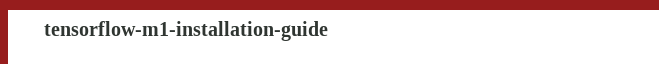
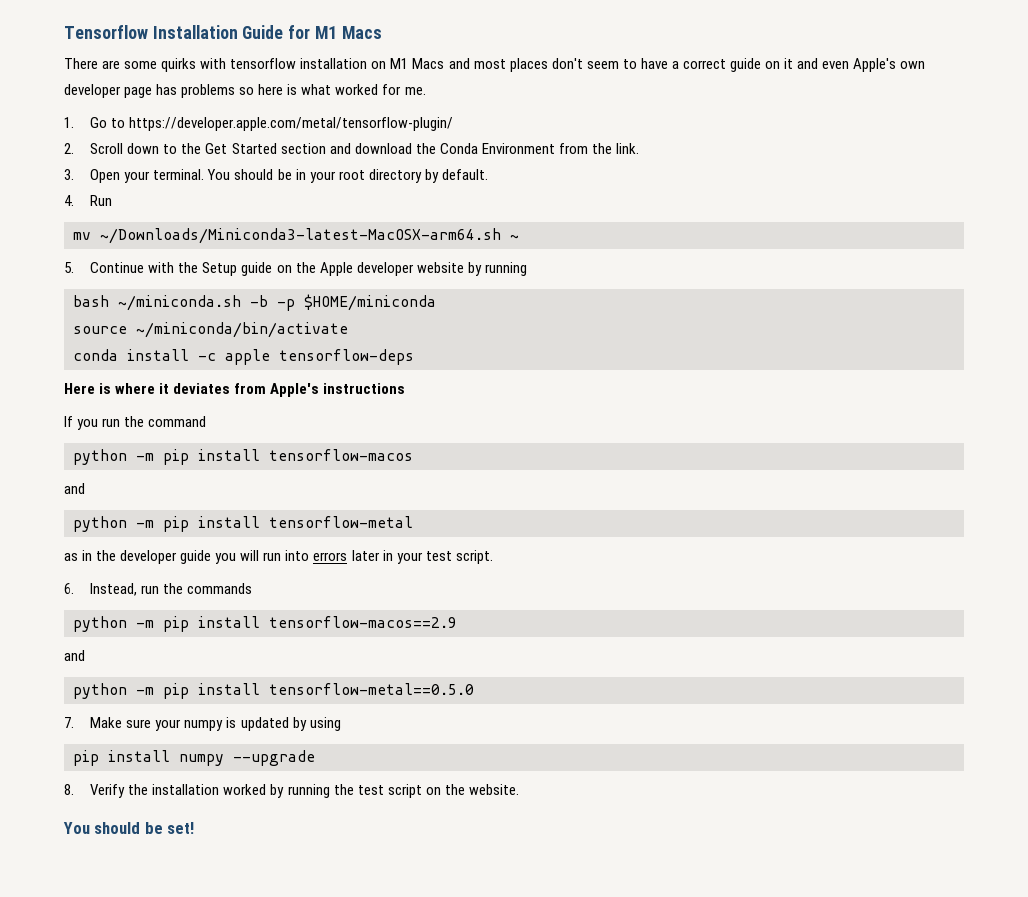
- tensorflow-m1-installation-guide
+ Tensorflow Installation Guide for M1 Macs
+ There are some quirks with tensorflow installation on M1 Macs and most places don't seem to have a correct guide on it and even Apple's own developer page has problems so here is what worked for me.
+ 1. Go to https://developer.apple.com/metal/tensorflow-plugin/
+ 2. Scroll down to the Get Started section and download the Conda Environment from the link.
+ 3. Open your terminal. You should be in your root directory by default.
+ 4. Run
+ mv ~/Downloads/Miniconda3-latest-MacOSX-arm64.sh ~
+ 5. Continue with the Setup guide on the Apple developer website by running
+ bash ~/miniconda.sh -b -p $HOME/miniconda
+ source ~/miniconda/bin/activate
+ conda install -c apple tensorflow-deps
+ Here is where it deviates from Apple's instructions
+ If you run the command
+ python -m pip install tensorflow-macos
+ and
+ python -m pip install tensorflow-metal
+ as in the developer guide you will run into errors later in your test script.
+ 6. Instead, run the commands
+ python -m pip install tensorflow-macos==2.9
+ and
+ python -m pip install tensorflow-metal==0.5.0
+ 7. Make sure your numpy is updated by using
+ pip install numpy --upgrade
+ 8. Verify the installation worked by running the test script on the website.
+ You should be set!

